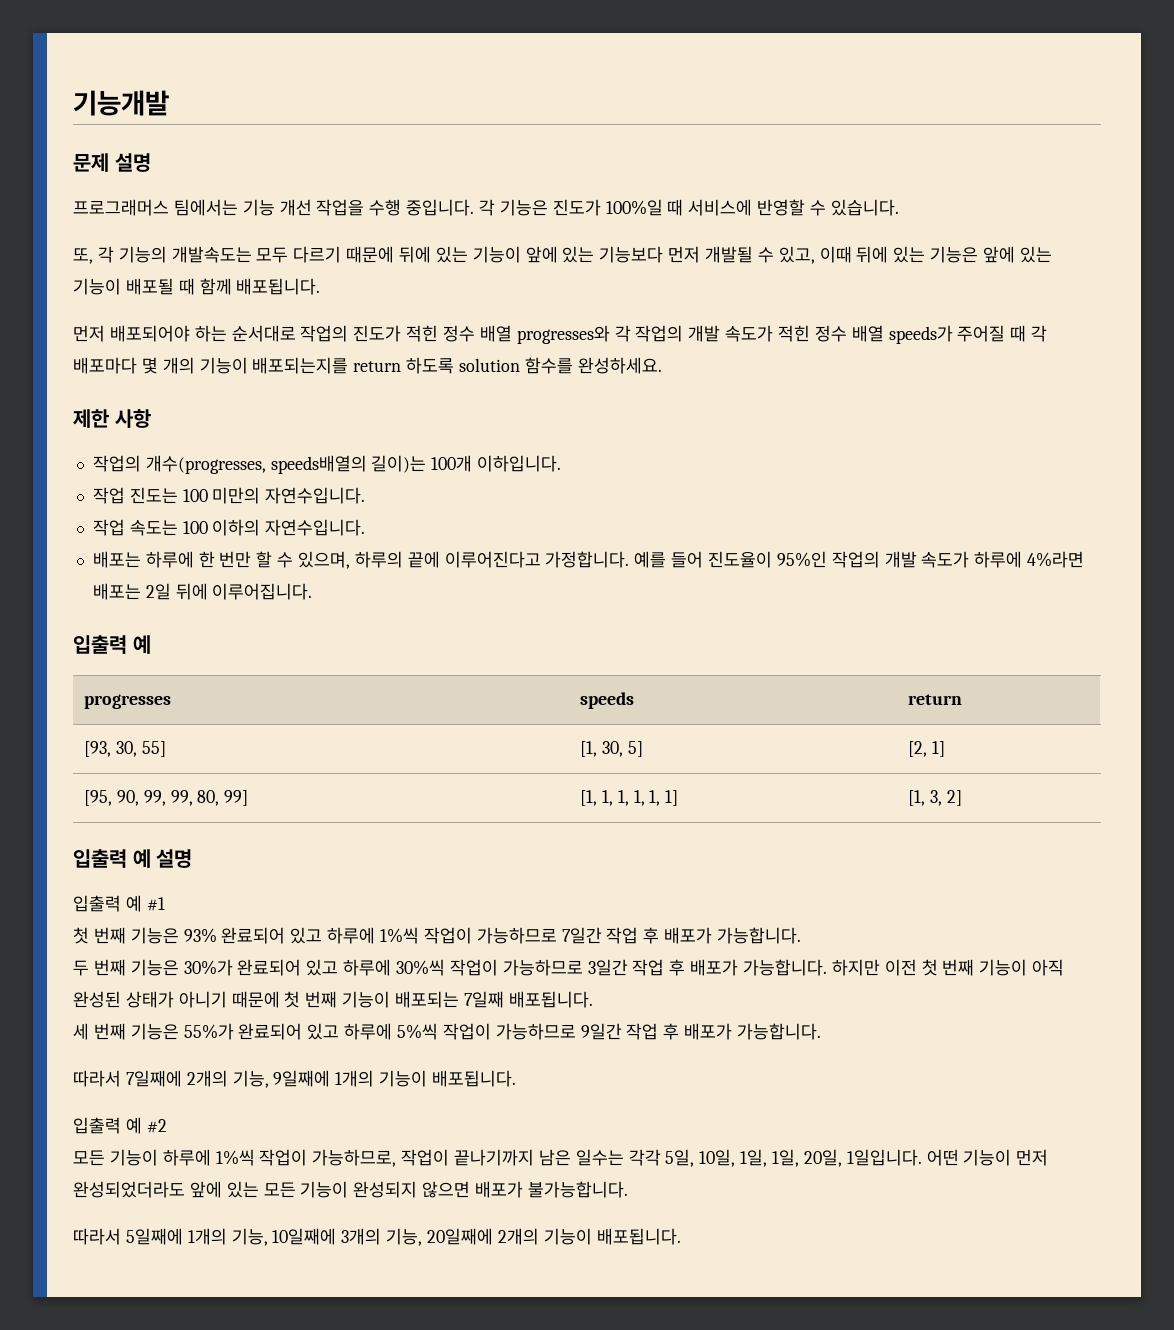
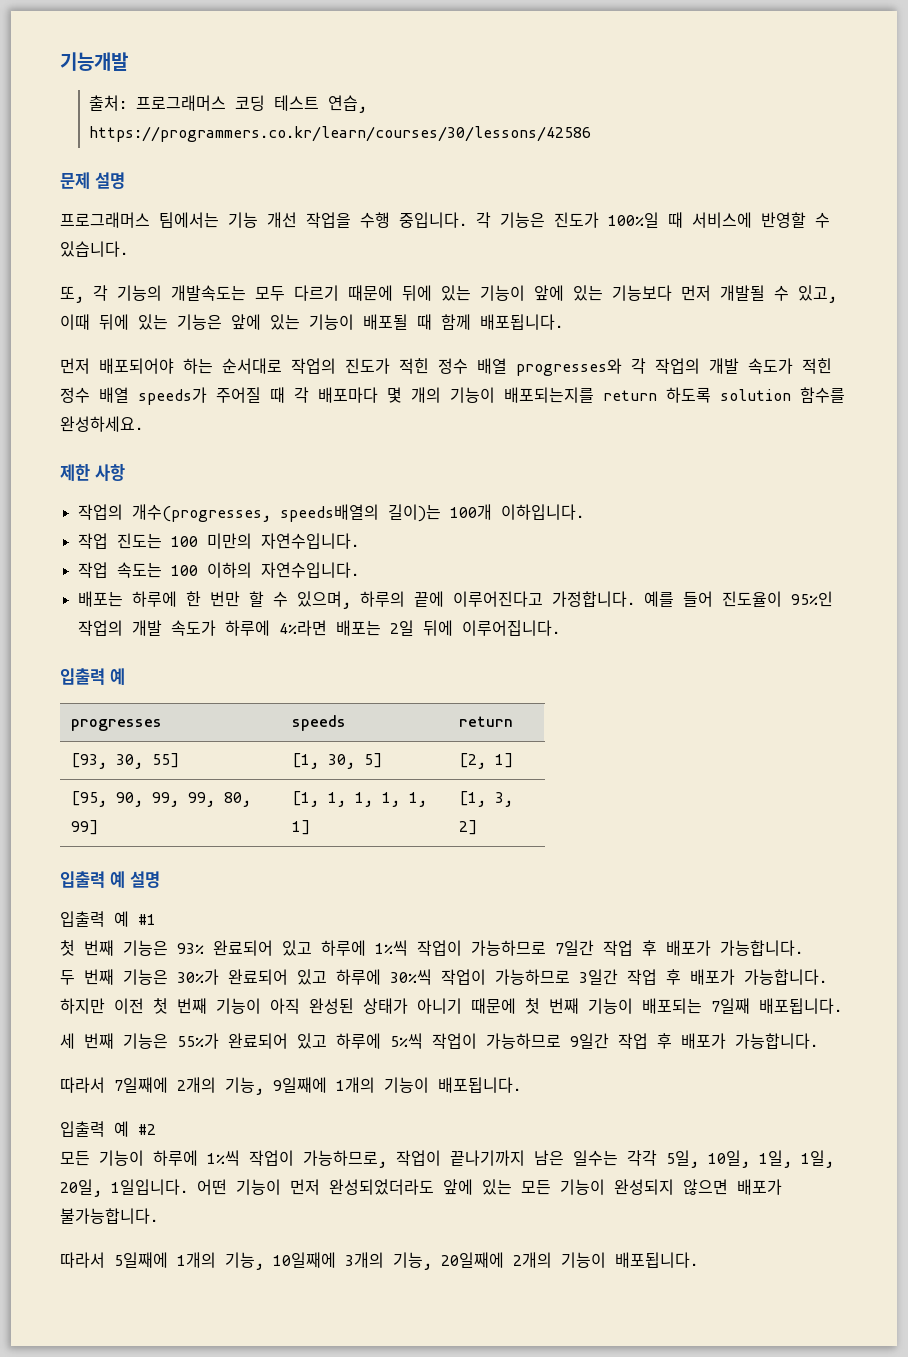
+ 출처: 프로그래머스 코딩 테스트 연습, https://programmers.co.kr/learn/courses/30/lessons/42586

